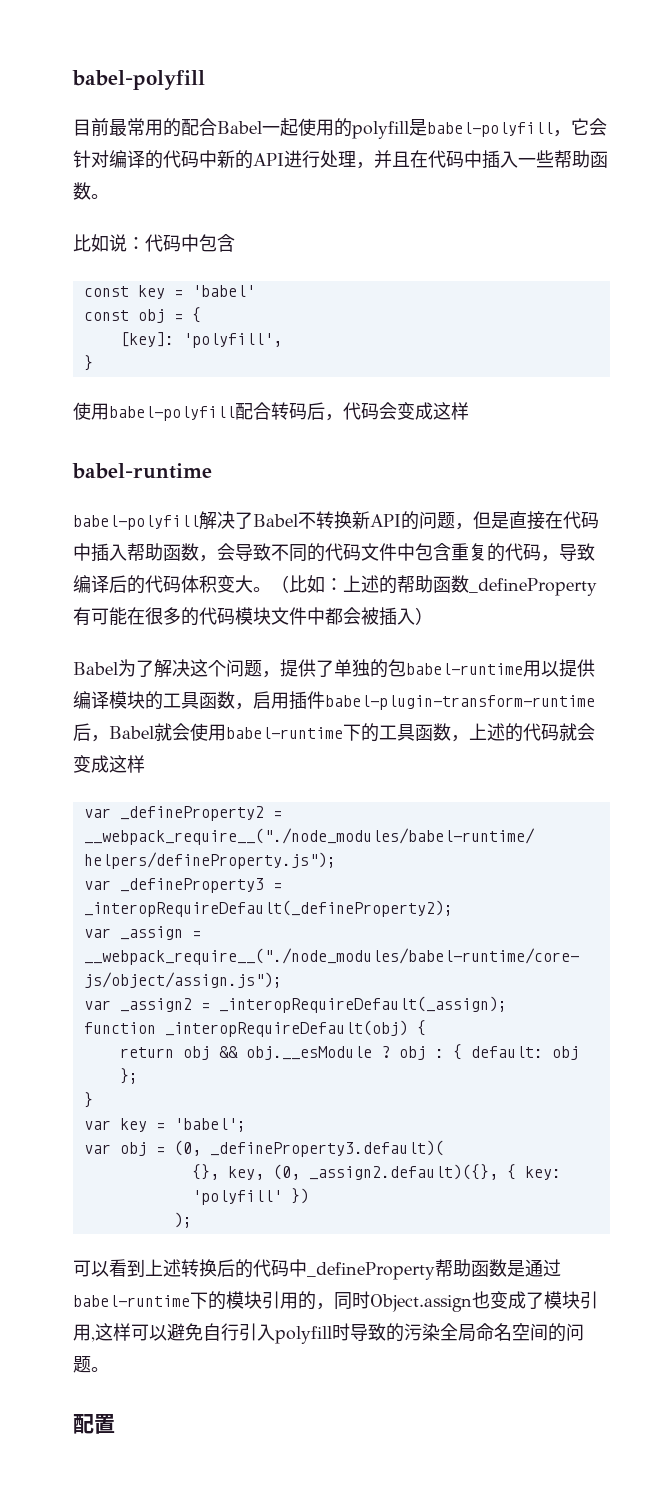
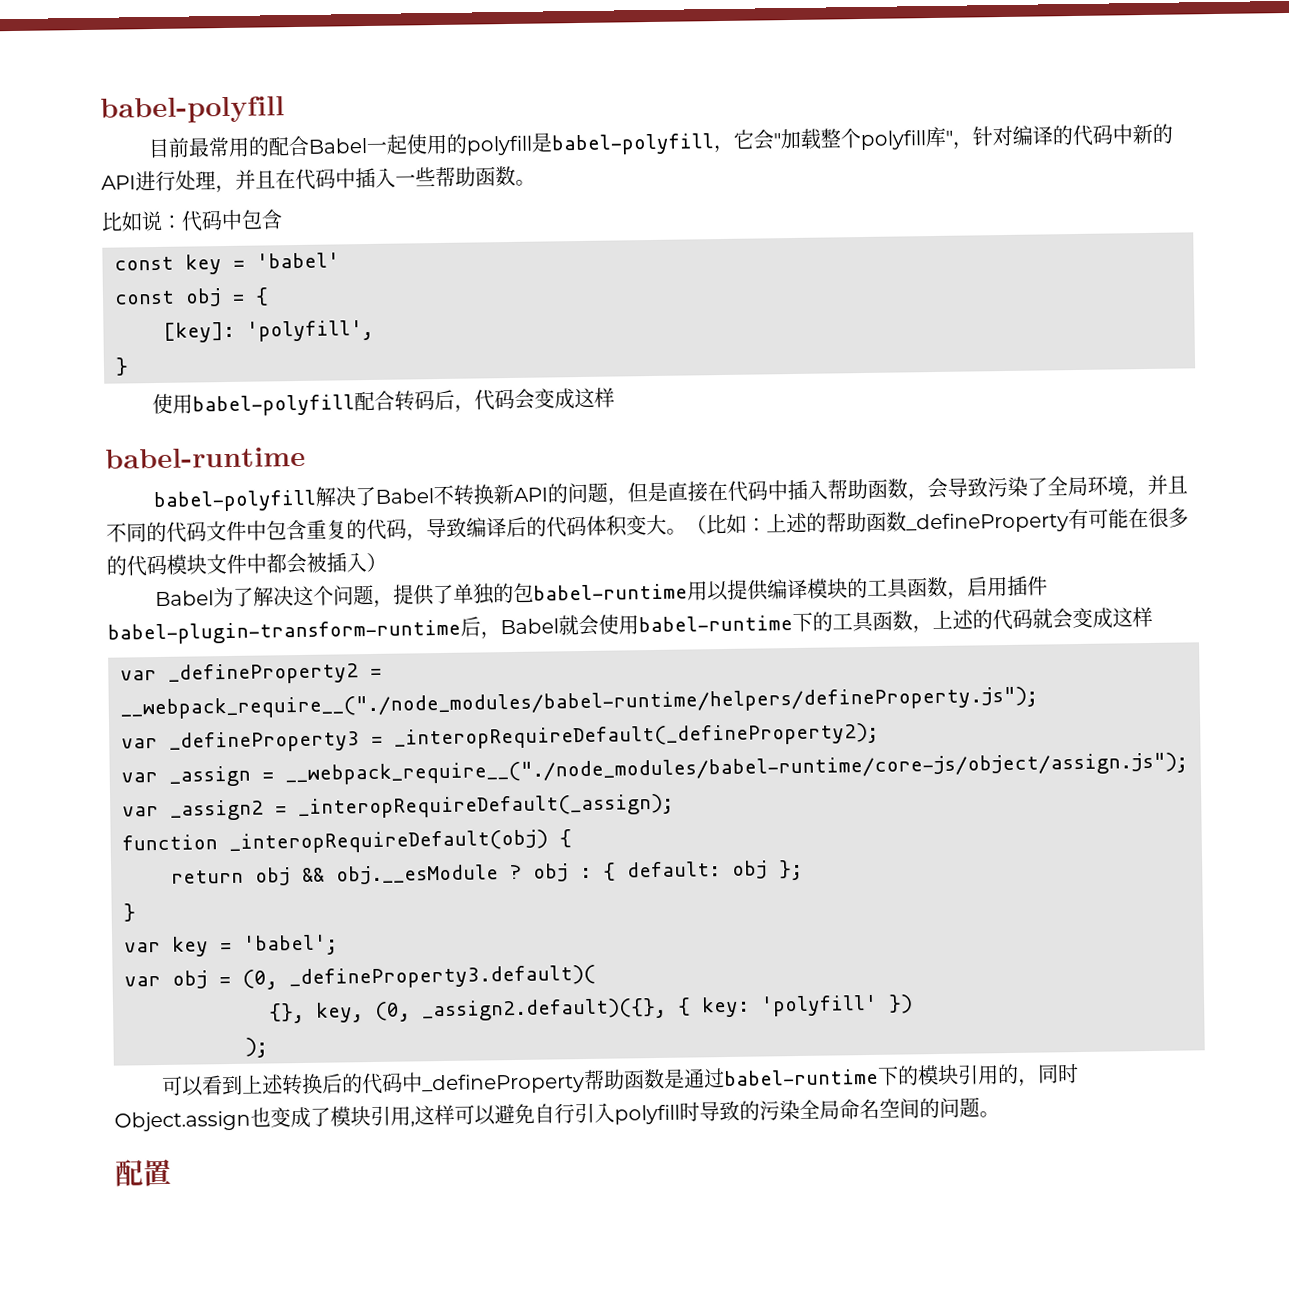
- 目前最常用的配合Babel一起使用的polyfill是babel-polyfill，它会针对编译的代码中新的API进行处理，并且在代码中插入一些帮助函数。
+ 目前最常用的配合Babel一起使用的polyfill是babel-polyfill，它会"加载整个polyfill库"，针对编译的代码中新的API进行处理，并且在代码中插入一些帮助函数。
- babel-polyfill解决了Babel不转换新API的问题，但是直接在代码中插入帮助函数，会导致不同的代码文件中包含重复的代码，导致编译后的代码体积变大。
+ babel-polyfill解决了Babel不转换新API的问题，但是直接在代码中插入帮助函数，会导致污染了全局环境，并且不同的代码文件中包含重复的代码，导致编译后的代码体积变大。

